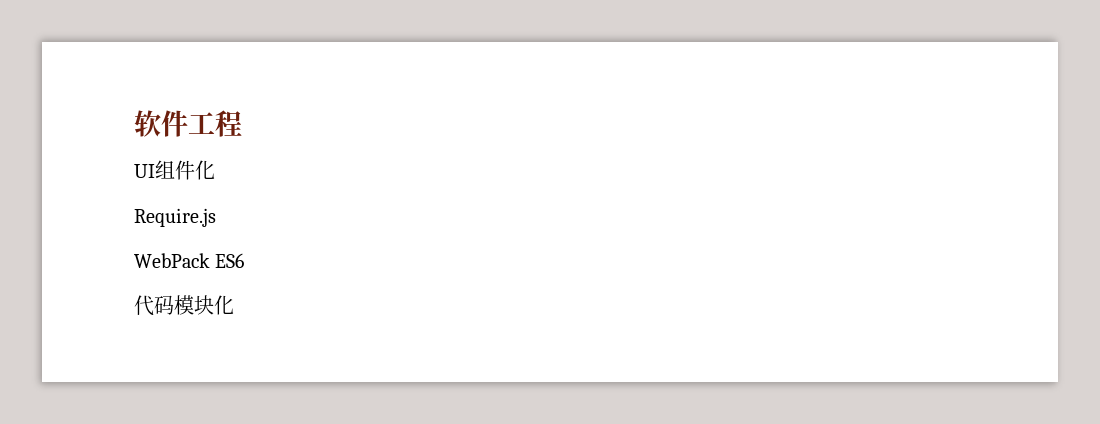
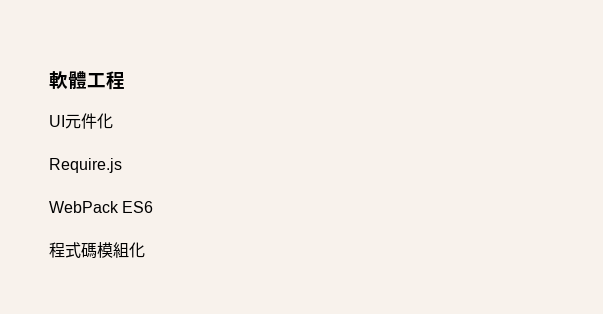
- 软件工程
+ 軟體工程
- UI组件化
+ UI元件化
- 代码模块化
+ 程式碼模組化

